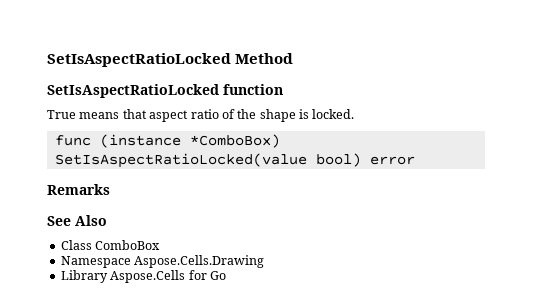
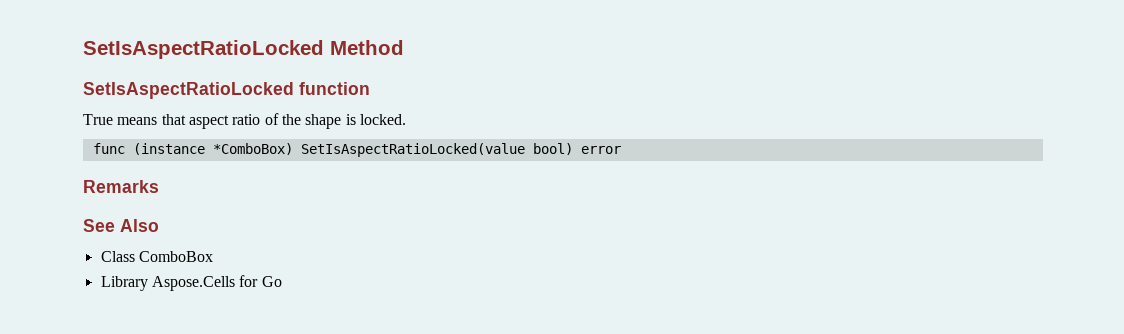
- Namespace Aspose.Cells.Drawing

